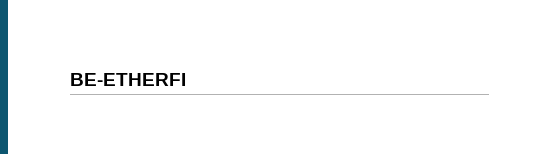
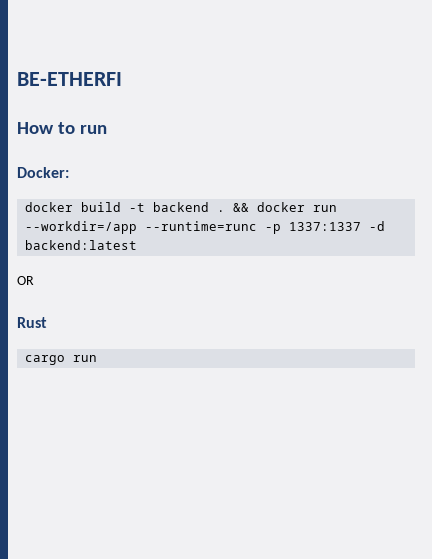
+ How to run
+ Docker:
+ docker build -t backend . && docker run --workdir=/app --runtime=runc -p 1337:1337 -d backend:latest
+ OR
+ Rust
+ cargo run

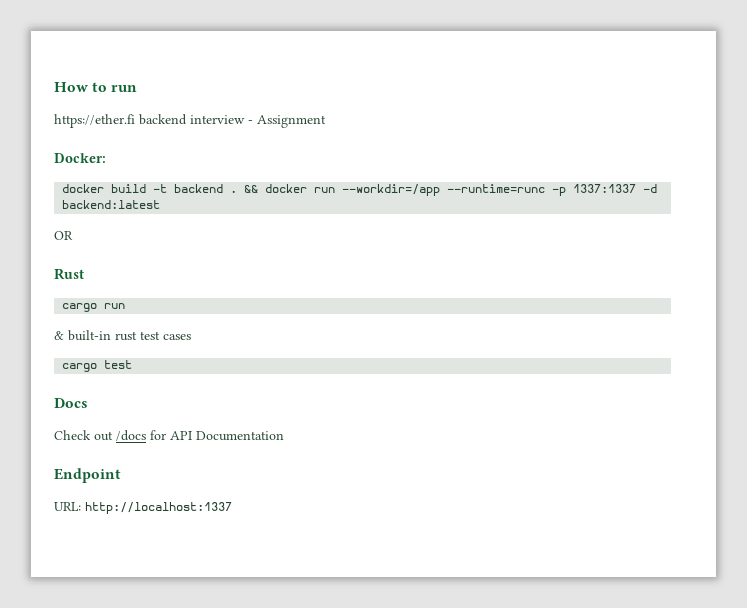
- BE-ETHERFI
+ https://ether.fi backend interview - Assignment
+ & built-in rust test cases
+ cargo test
+ Docs
+ Check out /docs for API Documentation
+ Endpoint
+ URL: http://localhost:1337

